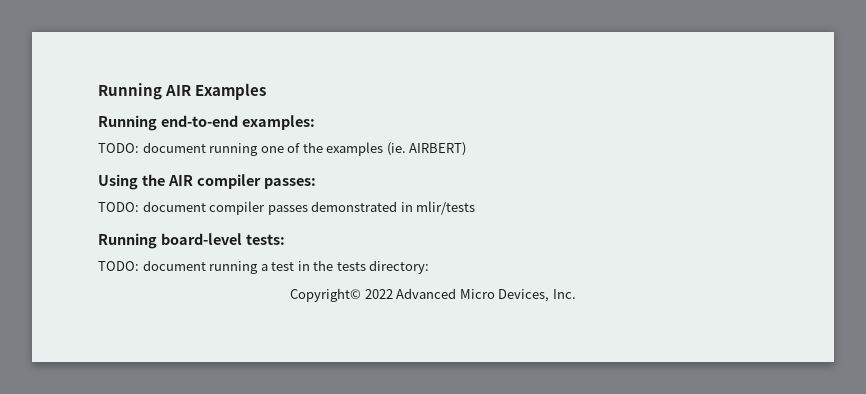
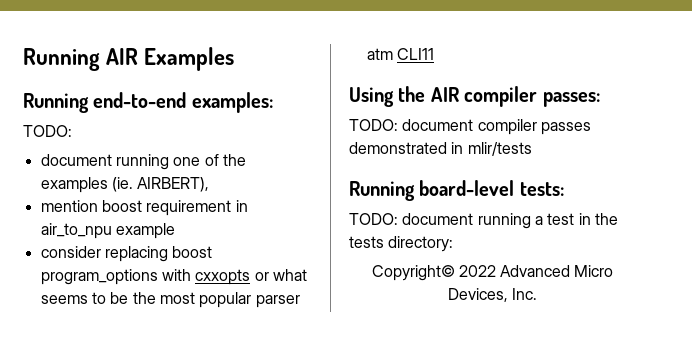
  Running end-to-end examples:
- TODO: document running one of the examples (ie. AIRBERT)
+ TODO:
+ document running one of the examples (ie. AIRBERT),
+ mention boost requirement in air_to_npu example
+ consider replacing boost program_options with cxxopts or what seems to be the most popular parser atm CLI11

